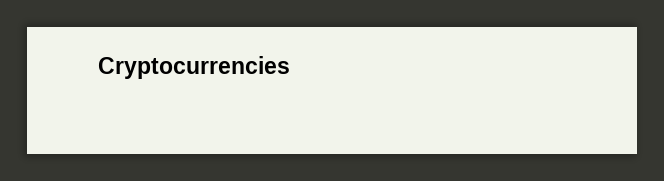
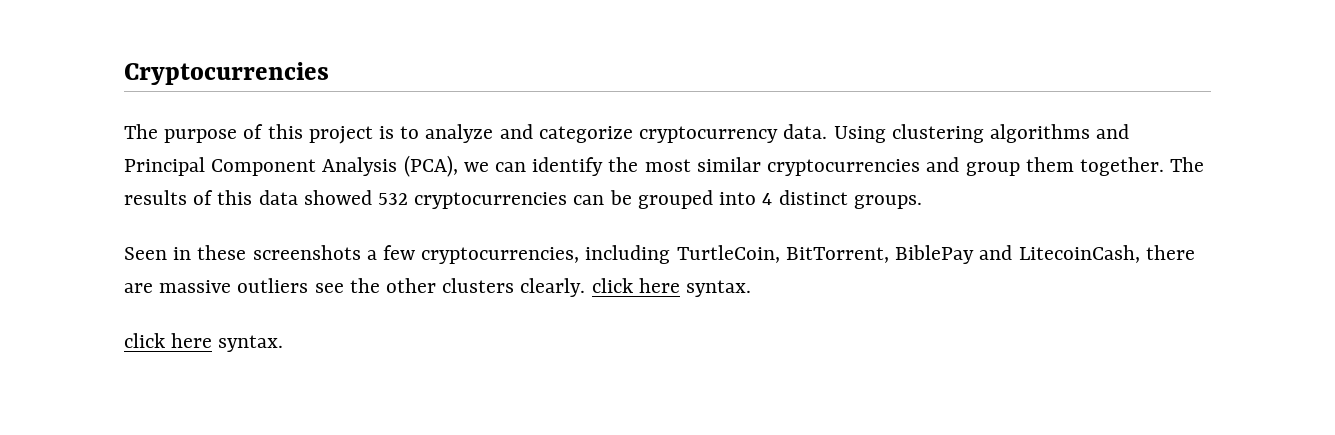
+ The purpose of this project is to analyze and categorize cryptocurrency data. Using clustering algorithms and Principal Component Analysis (PCA), we can identify the most similar cryptocurrencies and group them together. The results of this data showed 532 cryptocurrencies can be grouped into 4 distinct groups.
+ Seen in these screenshots a few cryptocurrencies, including TurtleCoin, BitTorrent, BiblePay and LitecoinCash, there are massive outliers see the other clusters clearly. click here syntax.
+ click here syntax.

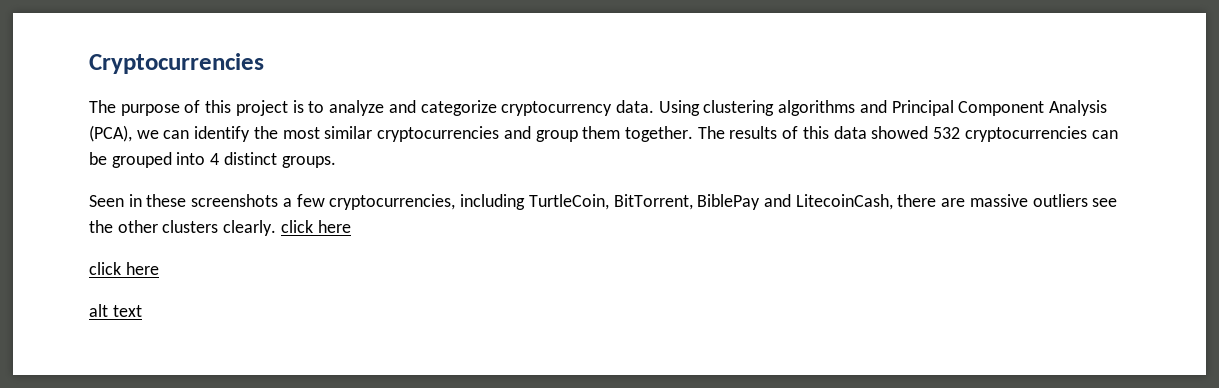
- Seen in these screenshots a few cryptocurrencies, including TurtleCoin, BitTorrent, BiblePay and LitecoinCash, there are massive outliers see the other clusters clearly. click here syntax.
- click here syntax.
+ Seen in these screenshots a few cryptocurrencies, including TurtleCoin, BitTorrent, BiblePay and LitecoinCash, there are massive outliers see the other clusters clearly. click here
+ click here
+ alt text

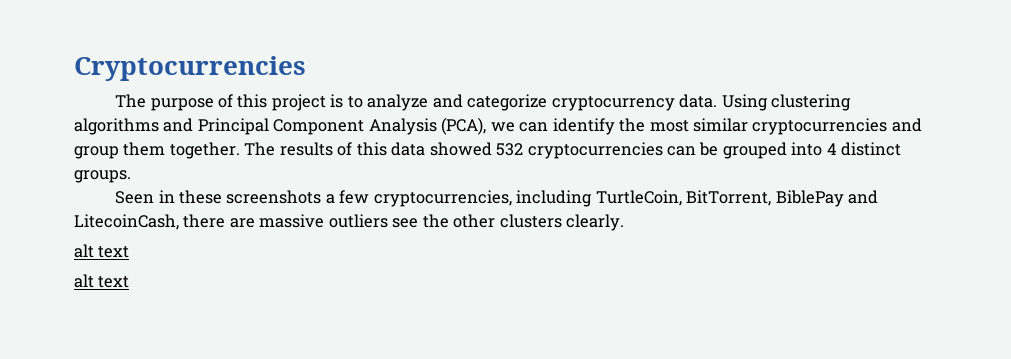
- Seen in these screenshots a few cryptocurrencies, including TurtleCoin, BitTorrent, BiblePay and LitecoinCash, there are massive outliers see the other clusters clearly. click here
- click here
+ Seen in these screenshots a few cryptocurrencies, including TurtleCoin, BitTorrent, BiblePay and LitecoinCash, there are massive outliers see the other clusters clearly.
+ alt text

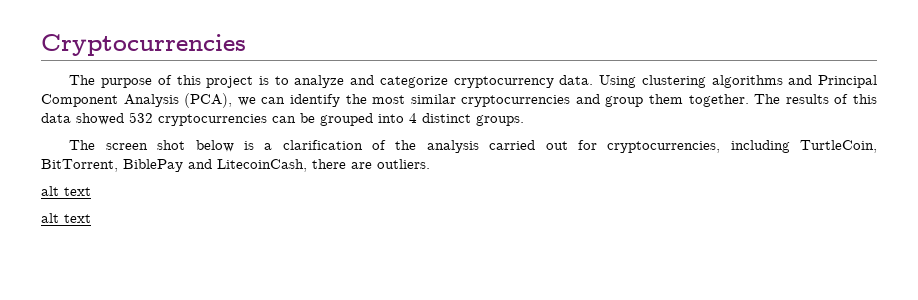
- Seen in these screenshots a few cryptocurrencies, including TurtleCoin, BitTorrent, BiblePay and LitecoinCash, there are massive outliers see the other clusters clearly.
+ The screen shot below is a clarification of the analysis carried out for cryptocurrencies, including TurtleCoin, BitTorrent, BiblePay and LitecoinCash, there are outliers.

